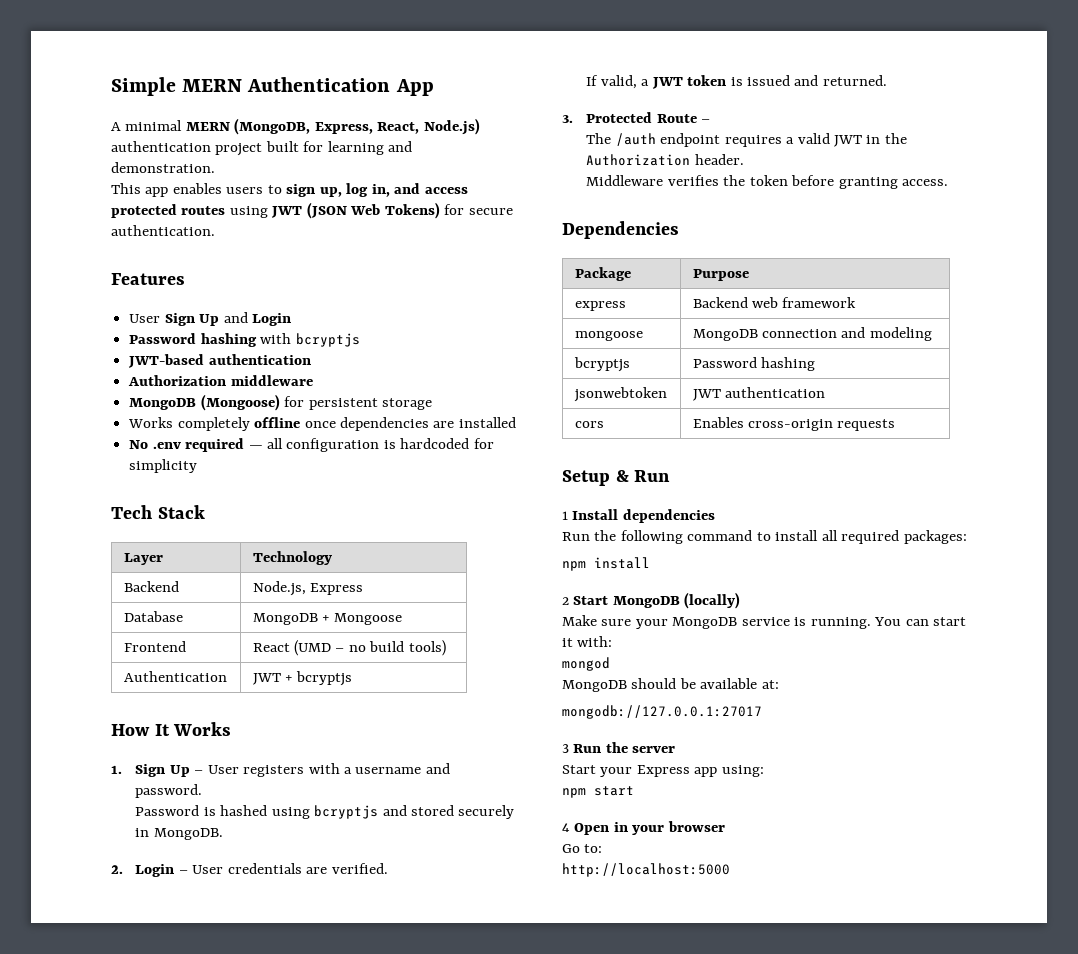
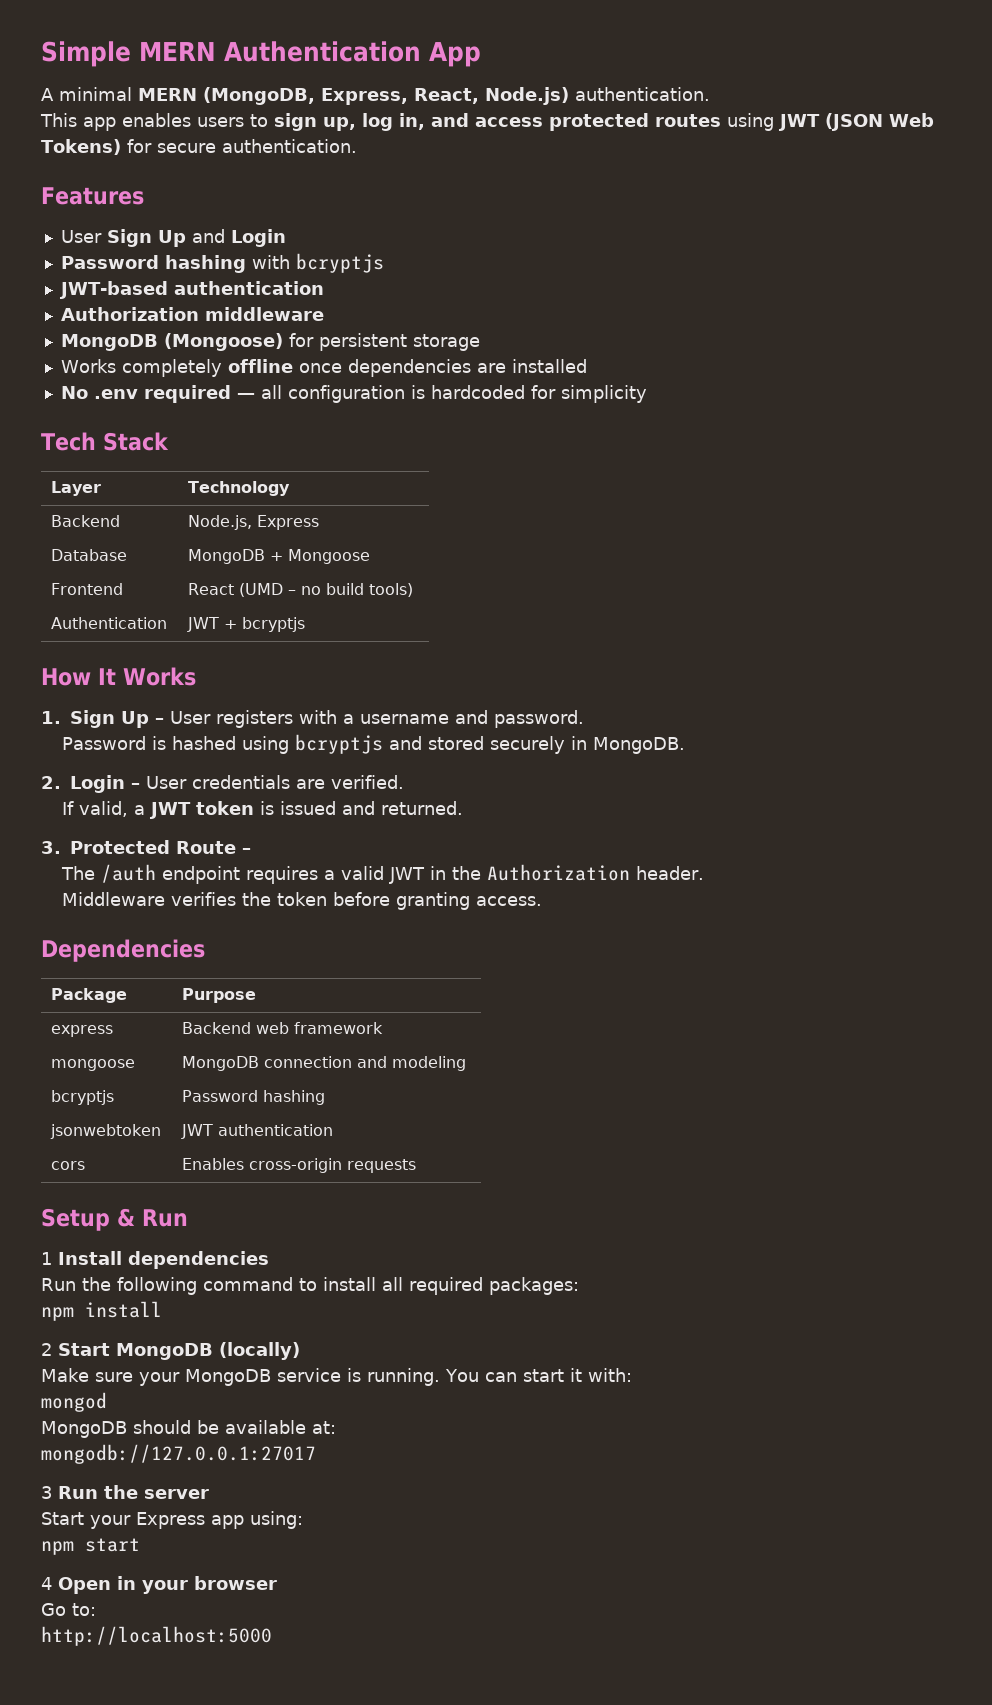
- A minimal MERN (MongoDB, Express, React, Node.js) authentication project built for learning and demonstration.
+ A minimal MERN (MongoDB, Express, React, Node.js) authentication.

